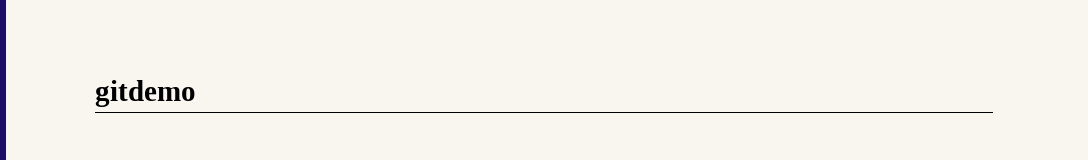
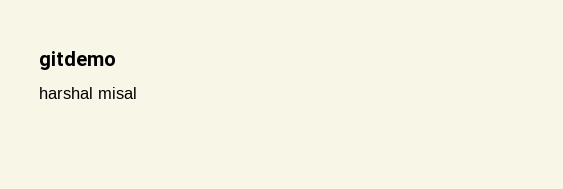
+ harshal misal

